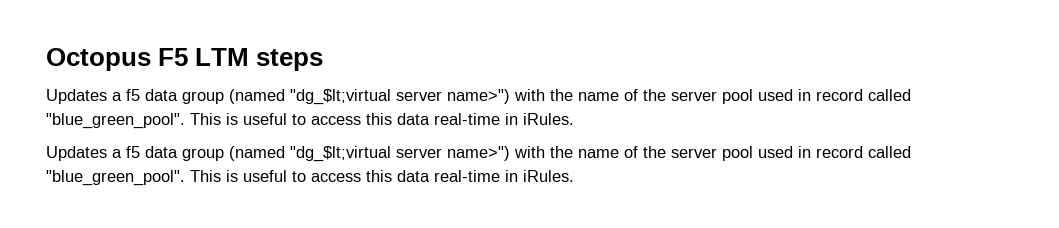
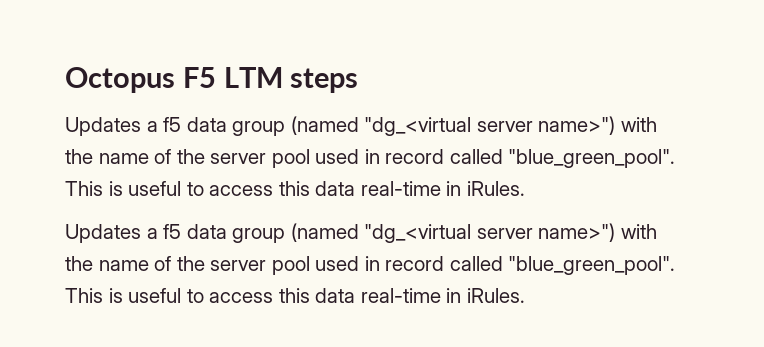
  Octopus F5 LTM steps
- Updates a f5 data group (named "dg_$lt;virtual server name>") with the name of the server pool used in record called "blue_green_pool". This is useful to access this data real-time in iRules.
- Updates a f5 data group (named "dg_$lt;virtual server name>") with the name of the server pool used in record called "blue_green_pool".
+ Updates a f5 data group (named "dg_<virtual server name>") with the name of the server pool used in record called "blue_green_pool". This is useful to access this data real-time in iRules.
+ Updates a f5 data group (named "dg_<virtual server name>") with the name of the server pool used in record called "blue_green_pool".

